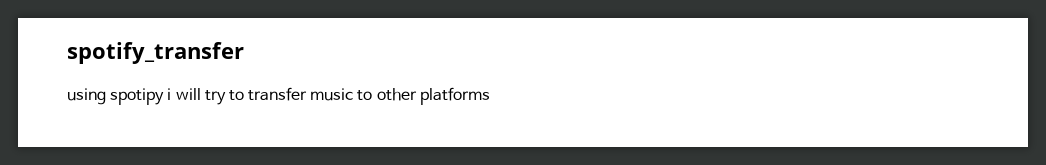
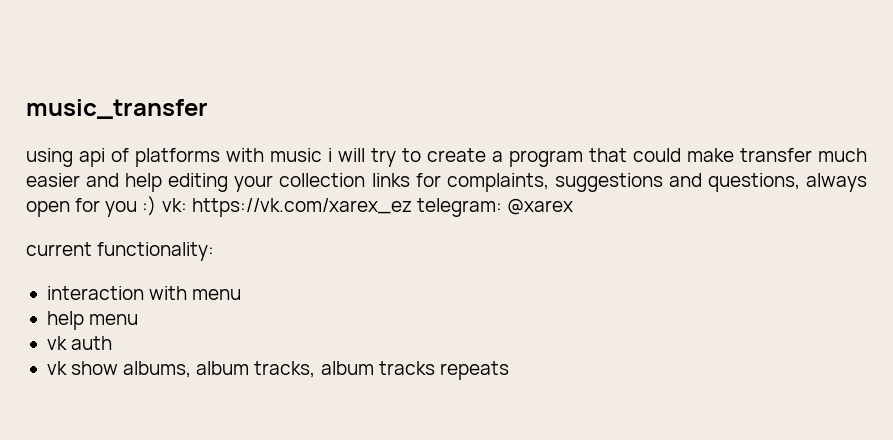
- spotify_transfer
+ music_transfer
- using spotipy i will try to transfer music to other platforms
+ using api of platforms with music i will try to create a program that could make transfer much easier and help editing your collection links for complaints, suggestions and questions, always open for you :) vk: https://vk.com/xarex_ez telegram: @xarex
+ current functionality:
+ interaction with menu
+ help menu
+ vk auth
+ vk show albums, album tracks, album tracks repeats

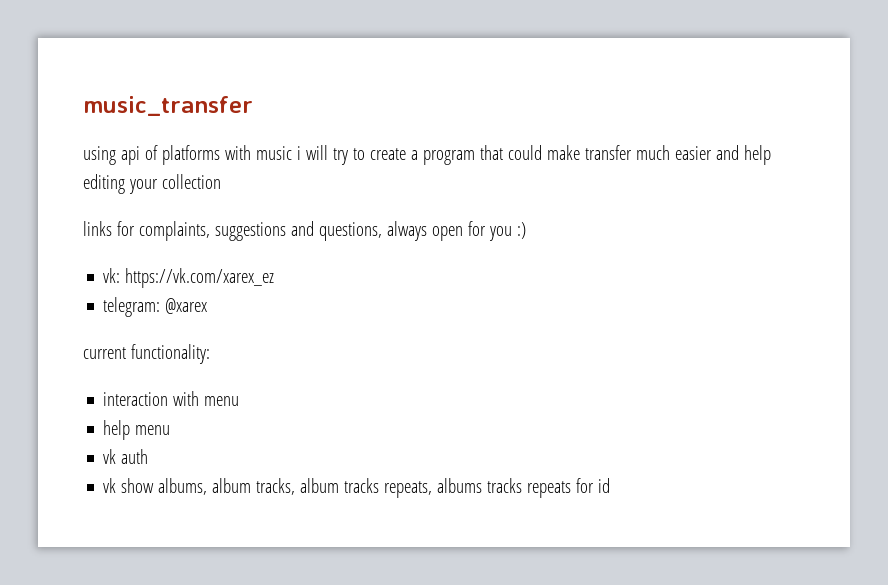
- using api of platforms with music i will try to create a program that could make transfer much easier and help editing your collection links for complaints, suggestions and questions, always open for you :) vk: https://vk.com/xarex_ez telegram: @xarex
+ using api of platforms with music i will try to create a program that could make transfer much easier and help editing your collection
+ links for complaints, suggestions and questions, always open for you :)
+ vk: https://vk.com/xarex_ez
+ telegram: @xarex
- vk show albums, album tracks, album tracks repeats
+ vk show albums, album tracks, album tracks repeats, albums tracks repeats for id

